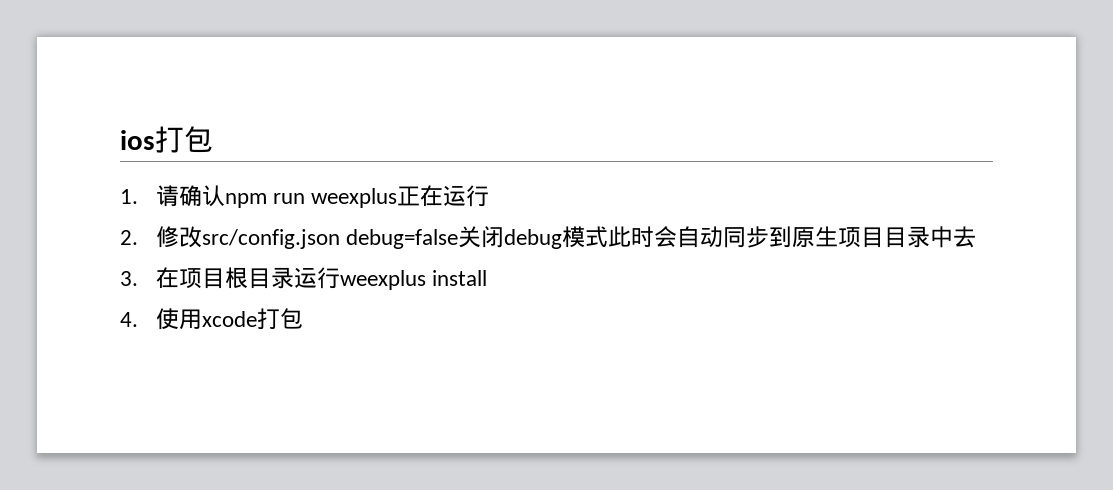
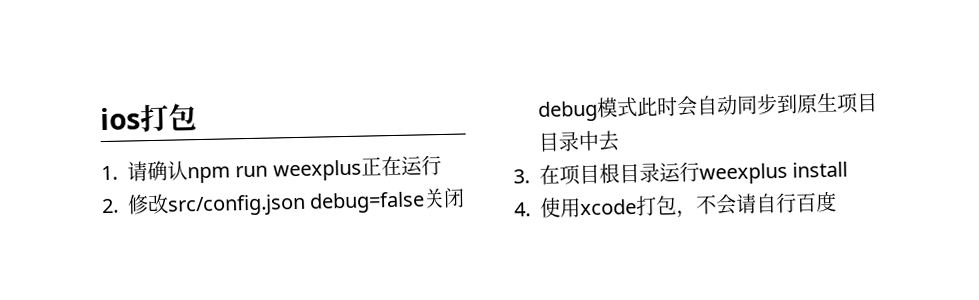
- 4.使用xcode打包
+ 4.使用xcode打包，不会请自行百度

